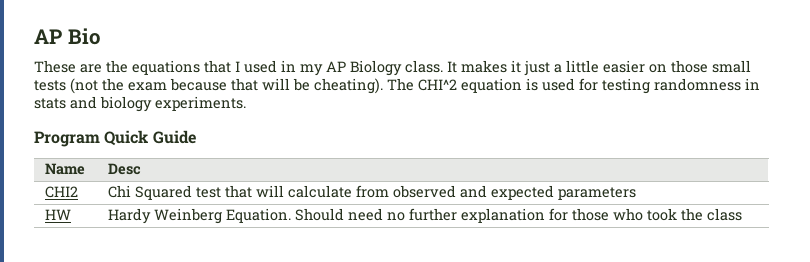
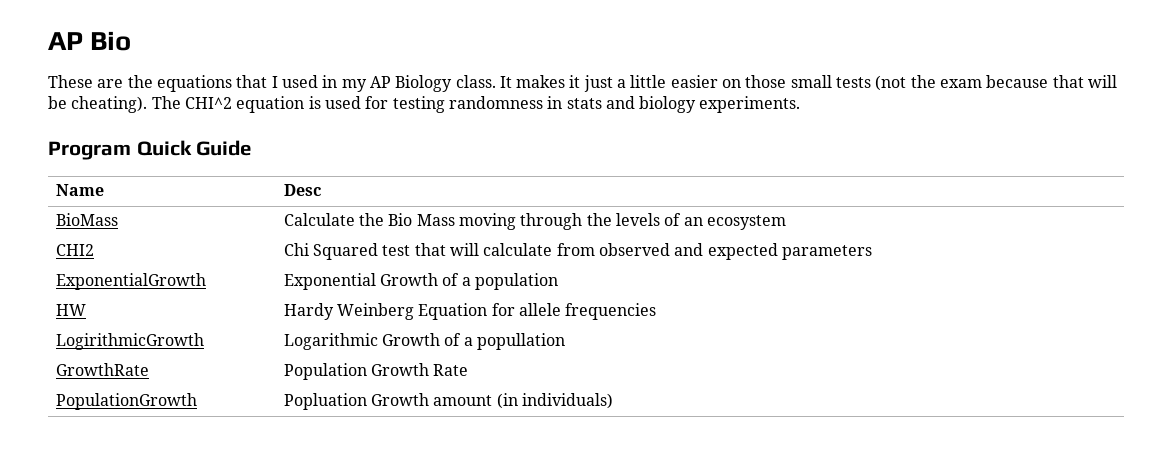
+ BioMass | Calculate the Bio Mass moving through the levels of an ecosystem
- HW | Hardy Weinberg Equation. Should need no further explanation for those who took the class
+ ExponentialGrowth | Exponential Growth of a population
+ HW | Hardy Weinberg Equation for allele frequencies
+ LogirithmicGrowth | Logarithmic Growth of a popullation
+ GrowthRate | Population Growth Rate
+ PopulationGrowth | Popluation Growth amount (in individuals)

